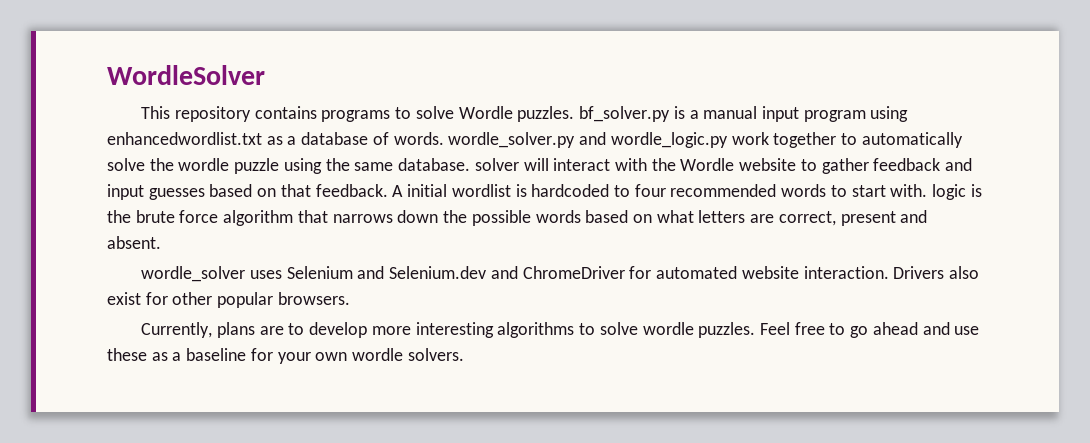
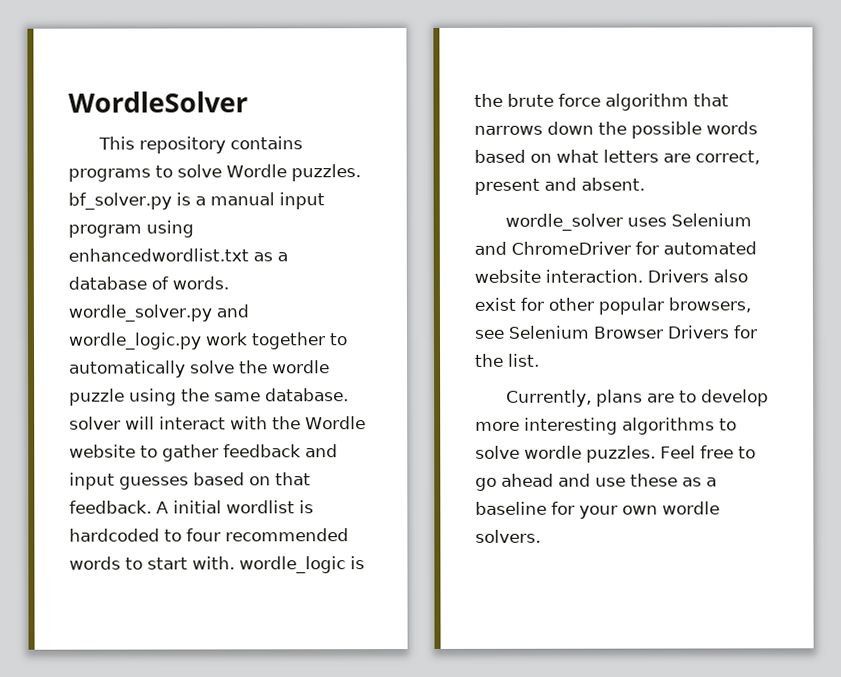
- A initial wordlist is hardcoded to four recommended words to start with. logic is the brute force algorithm that narrows down the possible words based on what letters are correct, present and absent.
+ A initial wordlist is hardcoded to four recommended words to start with. wordle_logic is the brute force algorithm that narrows down the possible words based on what letters are correct, present and absent.
- wordle_solver uses Selenium and Selenium.dev and ChromeDriver for automated website interaction.
+ wordle_solver uses Selenium and ChromeDriver for automated website interaction.
- Drivers also exist for other popular browsers.
+ Drivers also exist for other popular browsers, see Selenium Browser Drivers for the list.

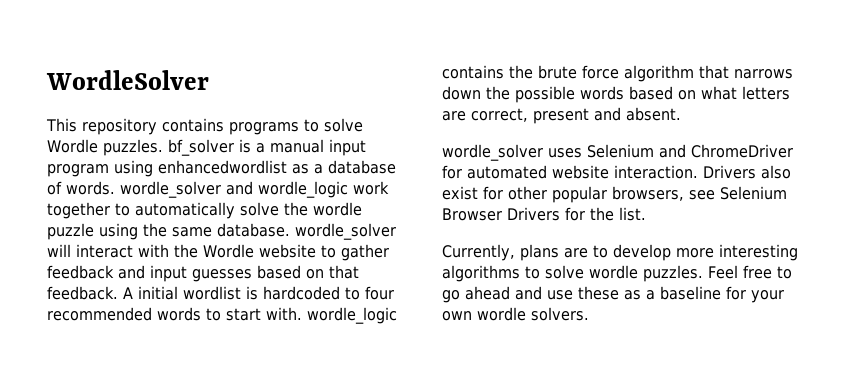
- This repository contains programs to solve Wordle puzzles. bf_solver.py is a manual input program using enhancedwordlist.txt as a database of words. wordle_solver.py and wordle_logic.py work together to automatically solve the wordle puzzle using the same database. solver will interact with the Wordle website to gather feedback and input guesses based on that feedback.
+ This repository contains programs to solve Wordle puzzles. bf_solver is a manual input program using enhancedwordlist as a database of words. wordle_solver and wordle_logic work together to automatically solve the wordle puzzle using the same database. wordle_solver will interact with the Wordle website to gather feedback and input guesses based on that feedback.
- A initial wordlist is hardcoded to four recommended words to start with. wordle_logic is the brute force algorithm that narrows down the possible words based on what letters are correct, present and absent.
+ A initial wordlist is hardcoded to four recommended words to start with. wordle_logic contains the brute force algorithm that narrows down the possible words based on what letters are correct, present and absent.

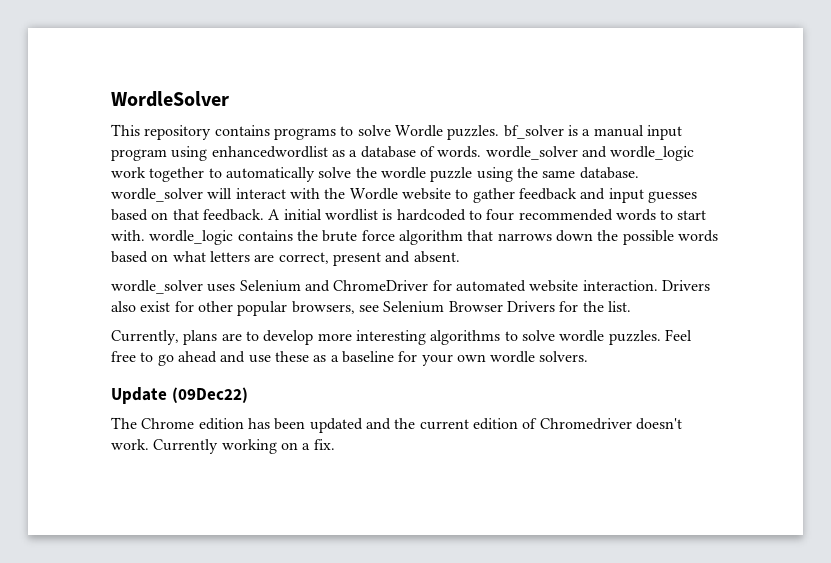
+ Update (09Dec22)
+ The Chrome edition has been updated and the current edition of Chromedriver doesn't work. Currently working on a fix.

